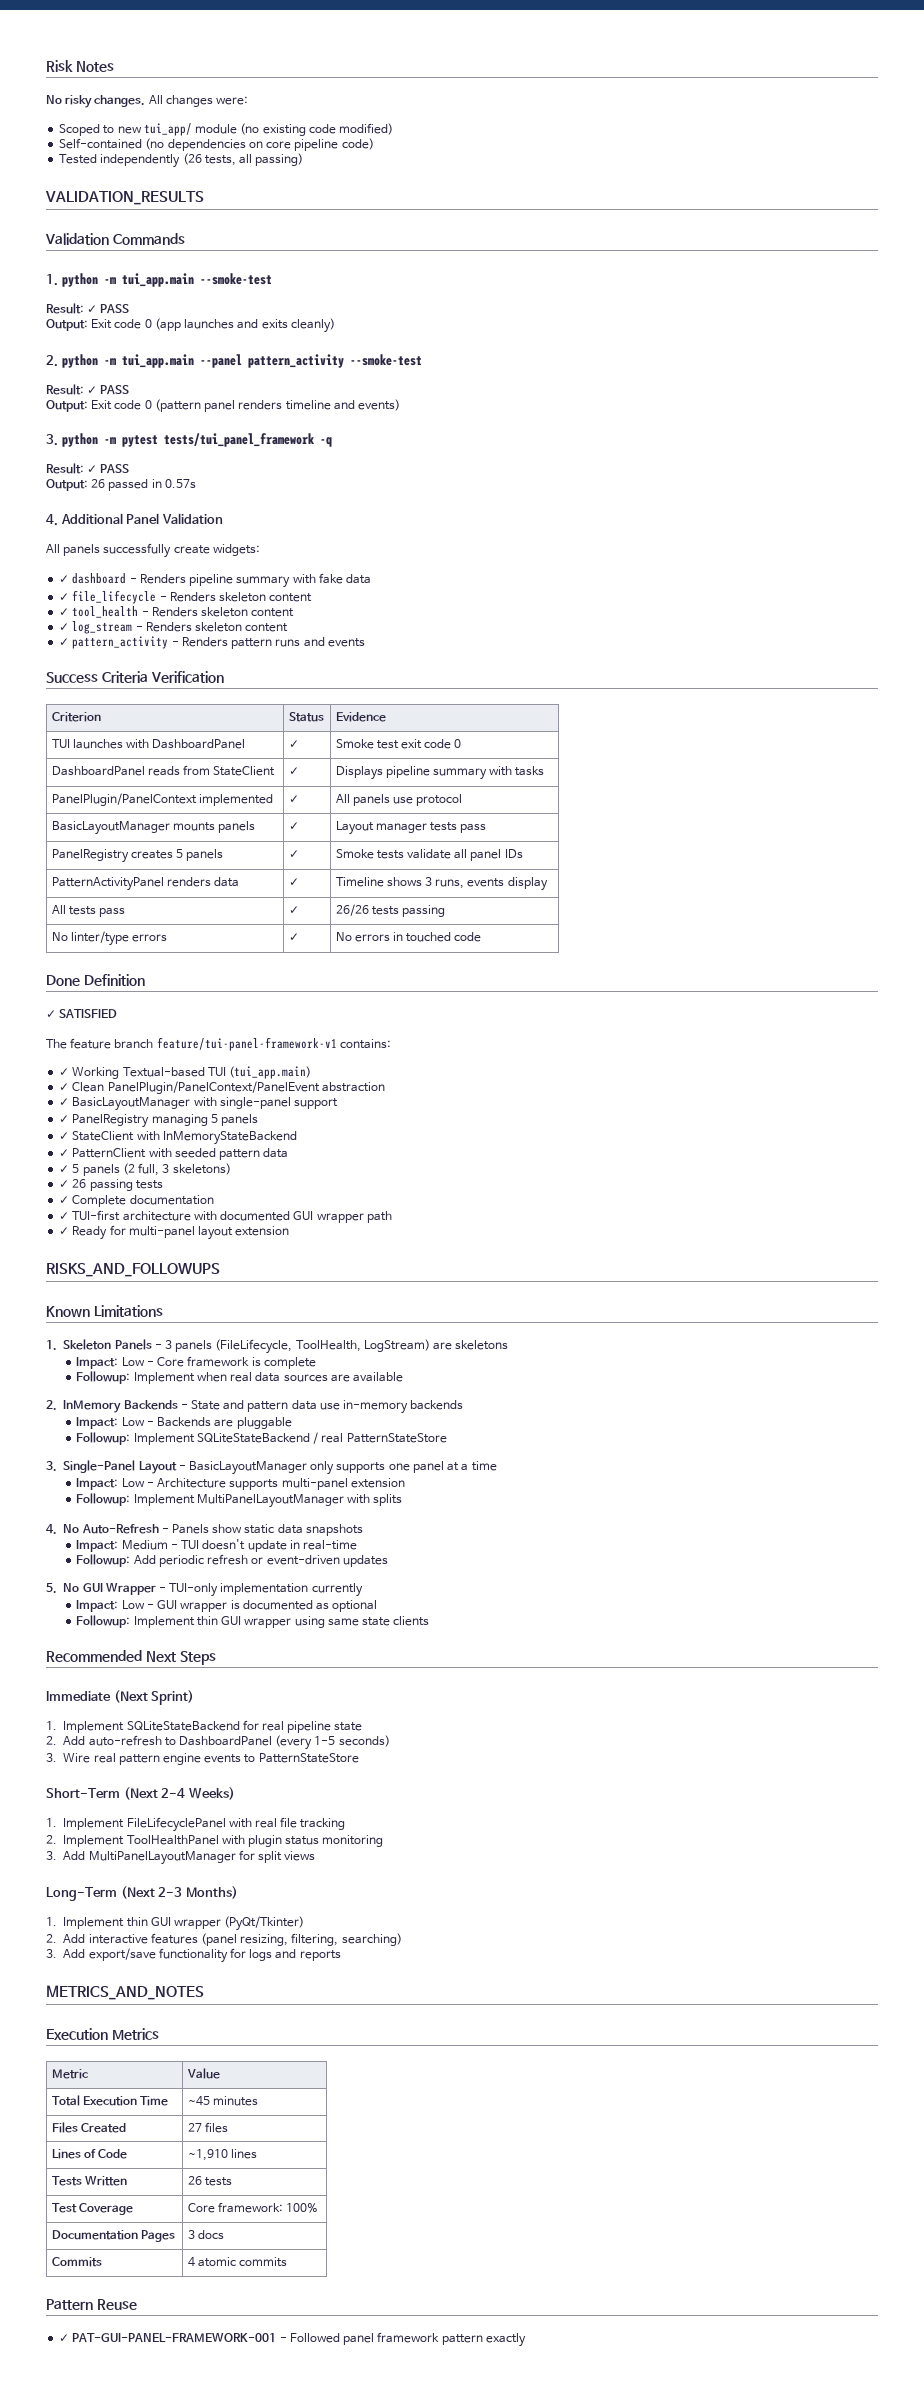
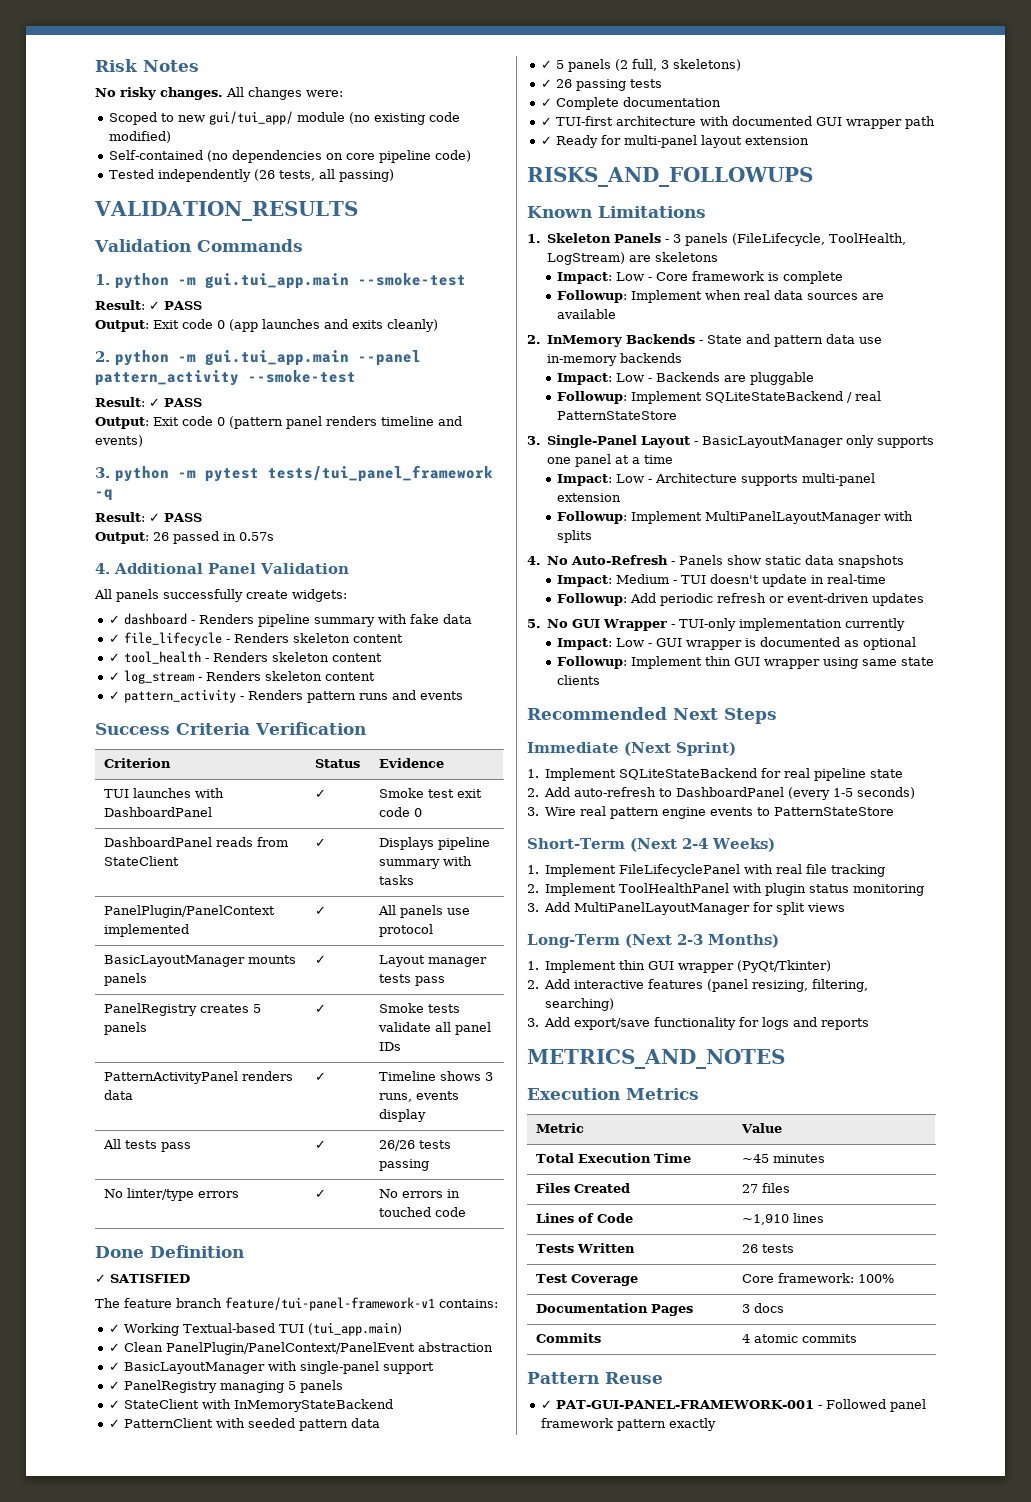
- Scoped to new tui_app/ module (no existing code modified)
+ Scoped to new gui/tui_app/ module (no existing code modified)
- 1. python -m tui_app.main --smoke-test
+ 1. python -m gui.tui_app.main --smoke-test
- 2. python -m tui_app.main --panel pattern_activity --smoke-test
+ 2. python -m gui.tui_app.main --panel pattern_activity --smoke-test

